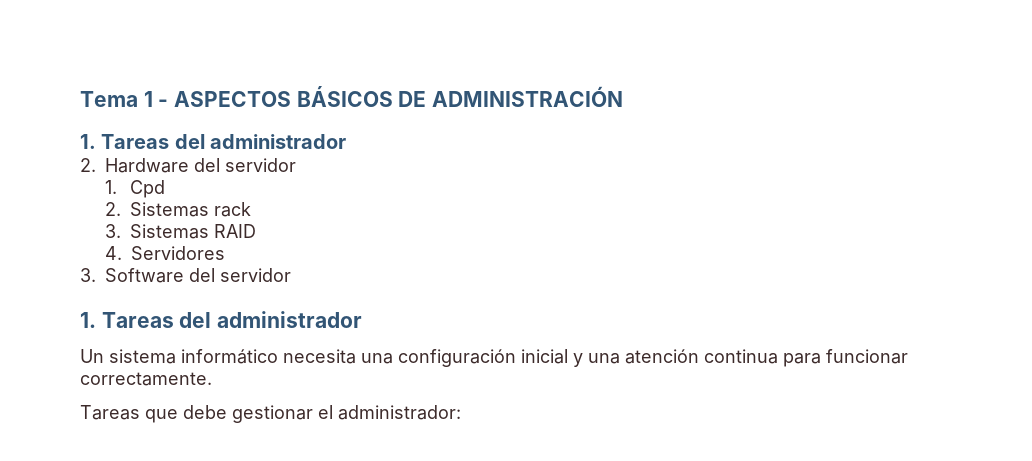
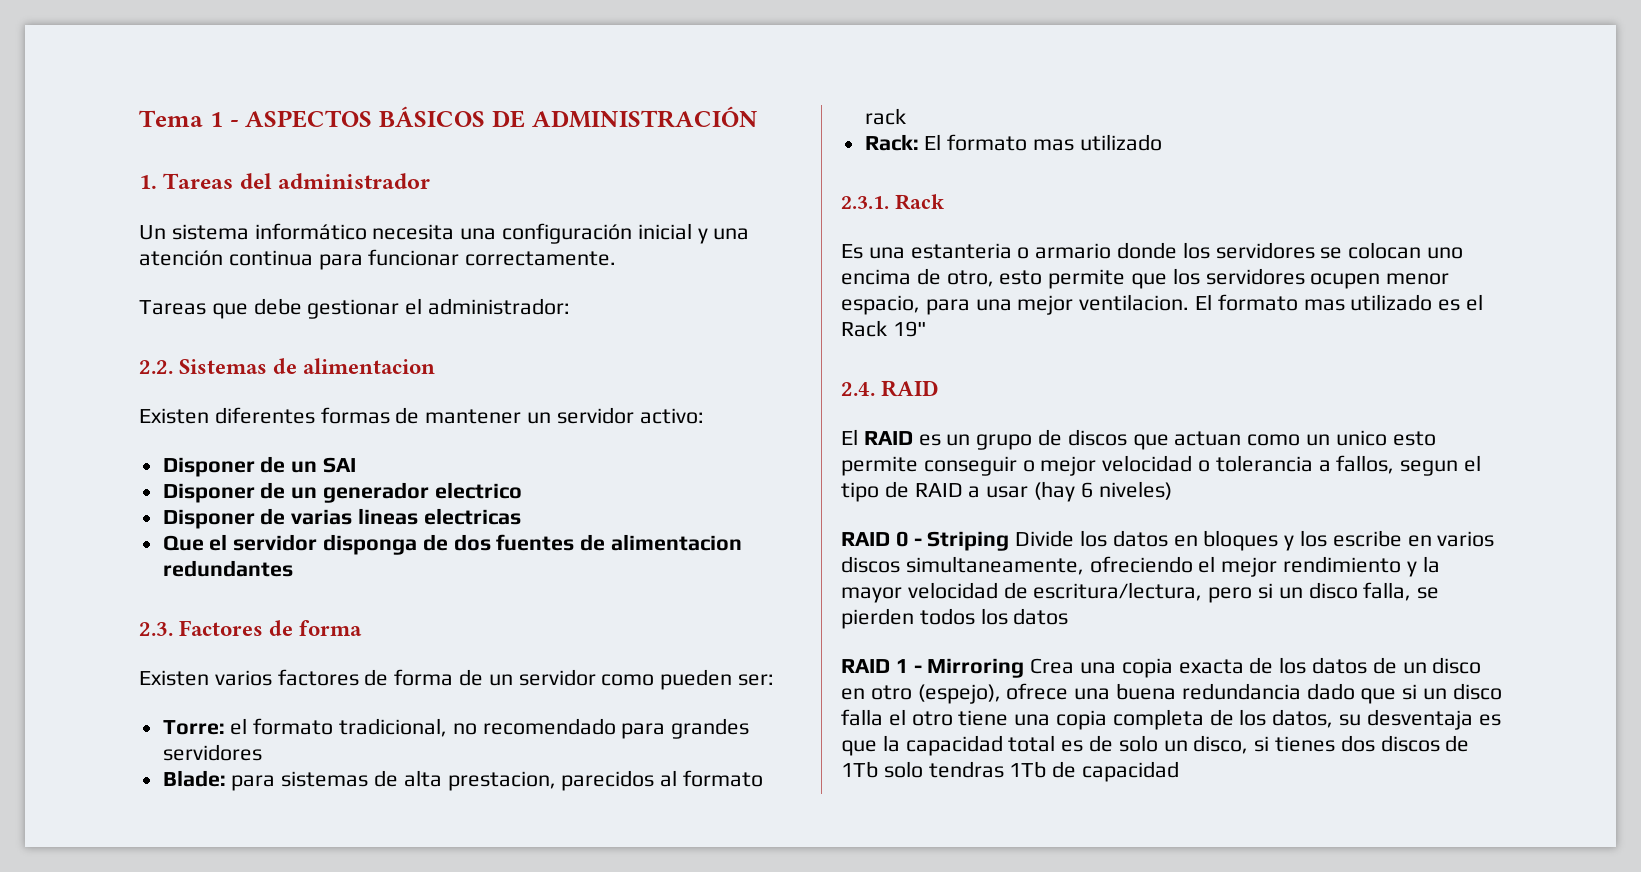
- 2. Hardware del servidor
- 1. Cpd
- 2. Sistemas rack
- 3. Sistemas RAID
- 4. Servidores
- 3. Software del servidor
- 1. Tareas del administrador
+ 2.2. Sistemas de alimentacion
+ Existen diferentes formas de mantener un servidor activo:
+ Disponer de un SAI
+ Disponer de un generador electrico
+ Disponer de varias lineas electricas
+ Que el servidor disponga de dos fuentes de alimentacion redundantes
+ 2.3. Factores de forma
+ Existen varios factores de forma de un servidor como pueden ser:
+ Torre: el formato tradicional, no recomendado para grandes servidores
+ Blade: para sistemas de alta prestacion, parecidos al formato rack
+ Rack: El formato mas utilizado
+ 2.3.1. Rack
+ Es una estanteria o armario donde los servidores se colocan uno encima de otro, esto permite que los servidores ocupen menor espacio, para una mejor ventilacion. El formato mas utilizado es el Rack 19"
+ 2.4. RAID
+ El RAID es un grupo de discos que actuan como un unico esto permite conseguir o mejor velocidad o tolerancia a fallos, segun el tipo de RAID a usar (hay 6 niveles)
+ RAID 0 - Striping Divide los datos en bloques y los escribe en varios discos simultaneamente, ofreciendo el mejor rendimiento y la mayor velocidad de escritura/lectura, pero si un disco falla, se pierden todos los datos
+ RAID 1 - Mirroring Crea una copia exacta de los datos de un disco en otro (espejo), ofrece una buena redundancia dado que si un disco falla el otro tiene una copia completa de los datos, su desventaja es que la capacidad total es de solo un disco, si tienes dos discos de 1Tb solo tendras 1Tb de capacidad

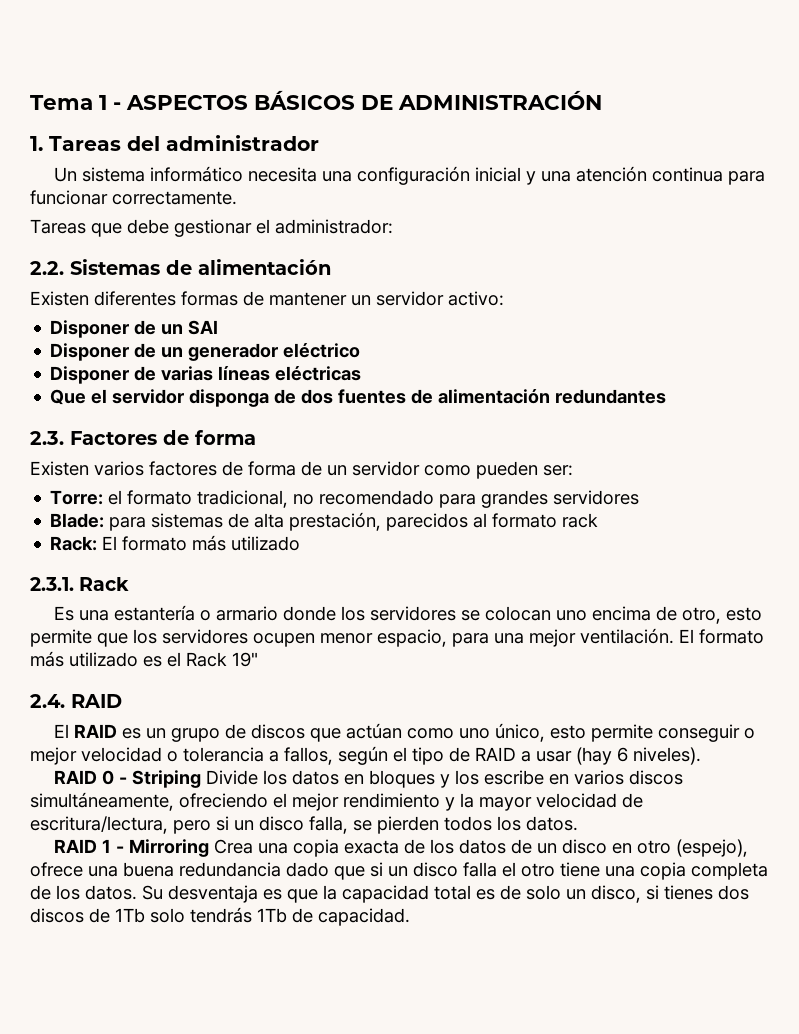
- 2.2. Sistemas de alimentacion
+ 2.2. Sistemas de alimentación
- Disponer de un generador electrico
+ Disponer de un generador eléctrico
- Disponer de varias lineas electricas
+ Disponer de varias líneas eléctricas
- Que el servidor disponga de dos fuentes de alimentacion redundantes
+ Que el servidor disponga de dos fuentes de alimentación redundantes
- Blade: para sistemas de alta prestacion, parecidos al formato rack
+ Blade: para sistemas de alta prestación, parecidos al formato rack
- Rack: El formato mas utilizado
+ Rack: El formato más utilizado
- Es una estanteria o armario donde los servidores se colocan uno encima de otro, esto permite que los servidores ocupen menor espacio, para una mejor ventilacion. El formato mas utilizado es el Rack 19"
+ Es una estantería o armario donde los servidores se colocan uno encima de otro, esto permite que los servidores ocupen menor espacio, para una mejor ventilación. El formato más utilizado es el Rack 19"
- El RAID es un grupo de discos que actuan como un unico esto permite conseguir o mejor velocidad o tolerancia a fallos, segun el tipo de RAID a usar (hay 6 niveles)
+ El RAID es un grupo de discos que actúan como uno único, esto permite conseguir o mejor velocidad o tolerancia a fallos, según el tipo de RAID a usar (hay 6 niveles).
- RAID 0 - Striping Divide los datos en bloques y los escribe en varios discos simultaneamente, ofreciendo el mejor rendimiento y la mayor velocidad de escritura/lectura, pero si un disco falla, se pierden todos los datos
+ RAID 0 - Striping Divide los datos en bloques y los escribe en varios discos simultáneamente, ofreciendo el mejor rendimiento y la mayor velocidad de escritura/lectura, pero si un disco falla, se pierden todos los datos.
- RAID 1 - Mirroring Crea una copia exacta de los datos de un disco en otro (espejo), ofrece una buena redundancia dado que si un disco falla el otro tiene una copia completa de los datos, su desventaja es que la capacidad total es de solo un disco, si tienes dos discos de 1Tb solo tendras 1Tb de capacidad
+ RAID 1 - Mirroring Crea una copia exacta de los datos de un disco en otro (espejo), ofrece una buena redundancia dado que si un disco falla el otro tiene una copia completa de los datos. Su desventaja es que la capacidad total es de solo un disco, si tienes dos discos de 1Tb solo tendrás 1Tb de capacidad.

